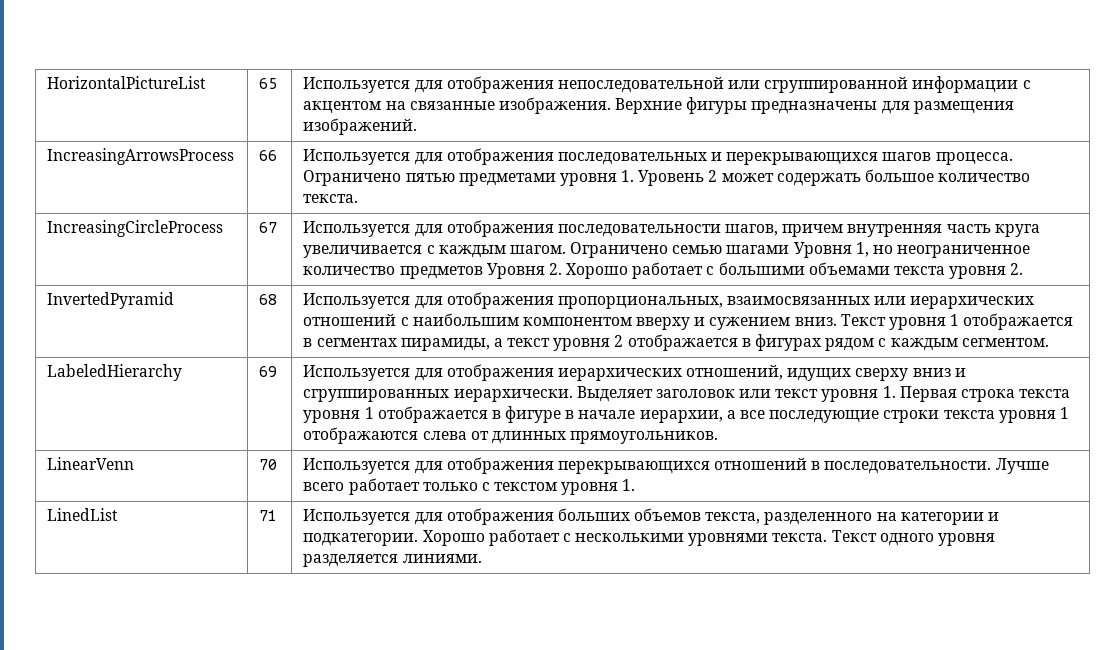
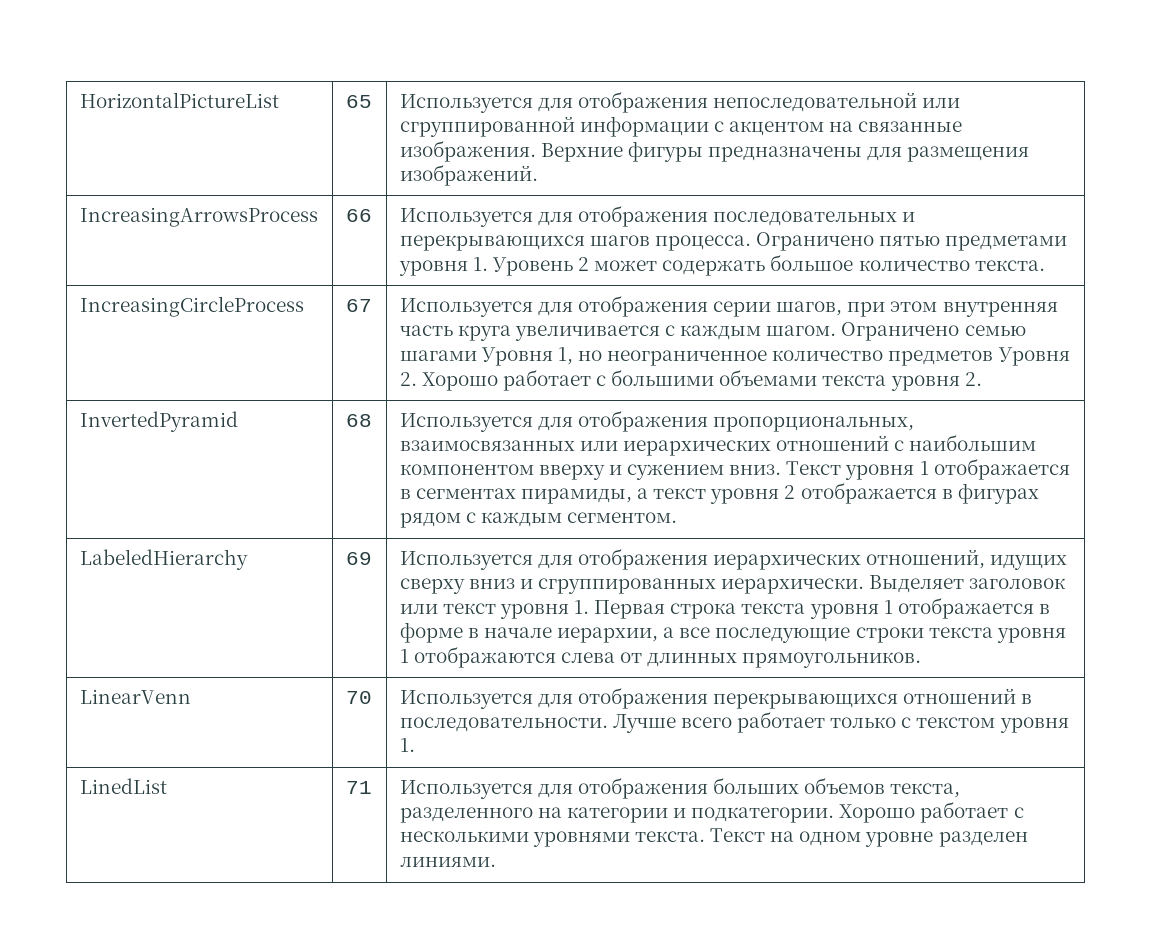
- IncreasingCircleProcess | 67 | Используется для отображения последовательности шагов, причем внутренняя часть круга увеличивается с каждым шагом. Ограничено семью шагами Уровня 1, но неограниченное количество предметов Уровня 2. Хорошо работает с большими объемами текста уровня 2.
+ IncreasingCircleProcess | 67 | Используется для отображения серии шагов, при этом внутренняя часть круга увеличивается с каждым шагом. Ограничено семью шагами Уровня 1, но неограниченное количество предметов Уровня 2. Хорошо работает с большими объемами текста уровня 2.
- Выделяет заголовок или текст уровня 1. Первая строка текста уровня 1 отображается в фигуре в начале иерархии, а все последующие строки текста уровня 1 отображаются слева от длинных прямоугольников.
+ Выделяет заголовок или текст уровня 1. Первая строка текста уровня 1 отображается в форме в начале иерархии, а все последующие строки текста уровня 1 отображаются слева от длинных прямоугольников.
- LinedList | 71 | Используется для отображения больших объемов текста, разделенного на категории и подкатегории. Хорошо работает с несколькими уровнями текста. Текст одного уровня разделяется линиями.
+ LinedList | 71 | Используется для отображения больших объемов текста, разделенного на категории и подкатегории. Хорошо работает с несколькими уровнями текста. Текст на одном уровне разделен линиями.

